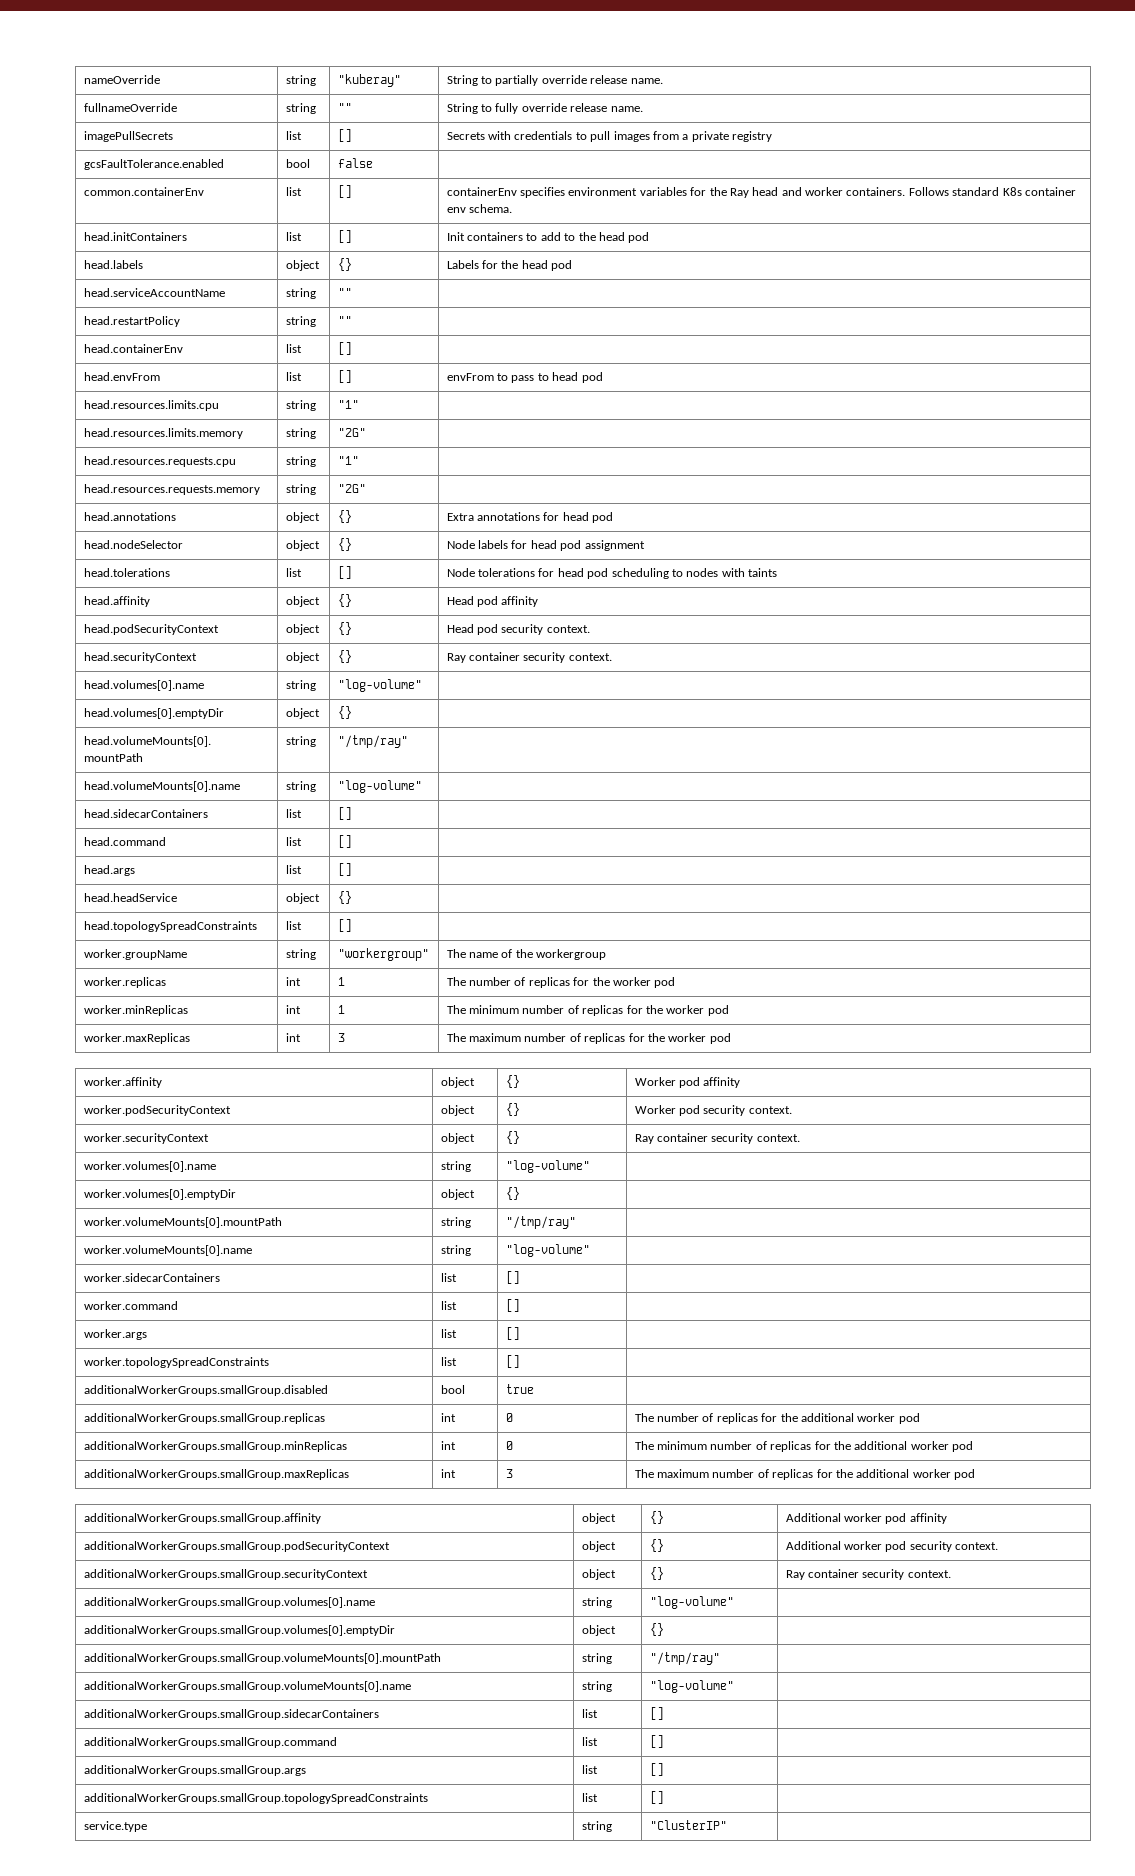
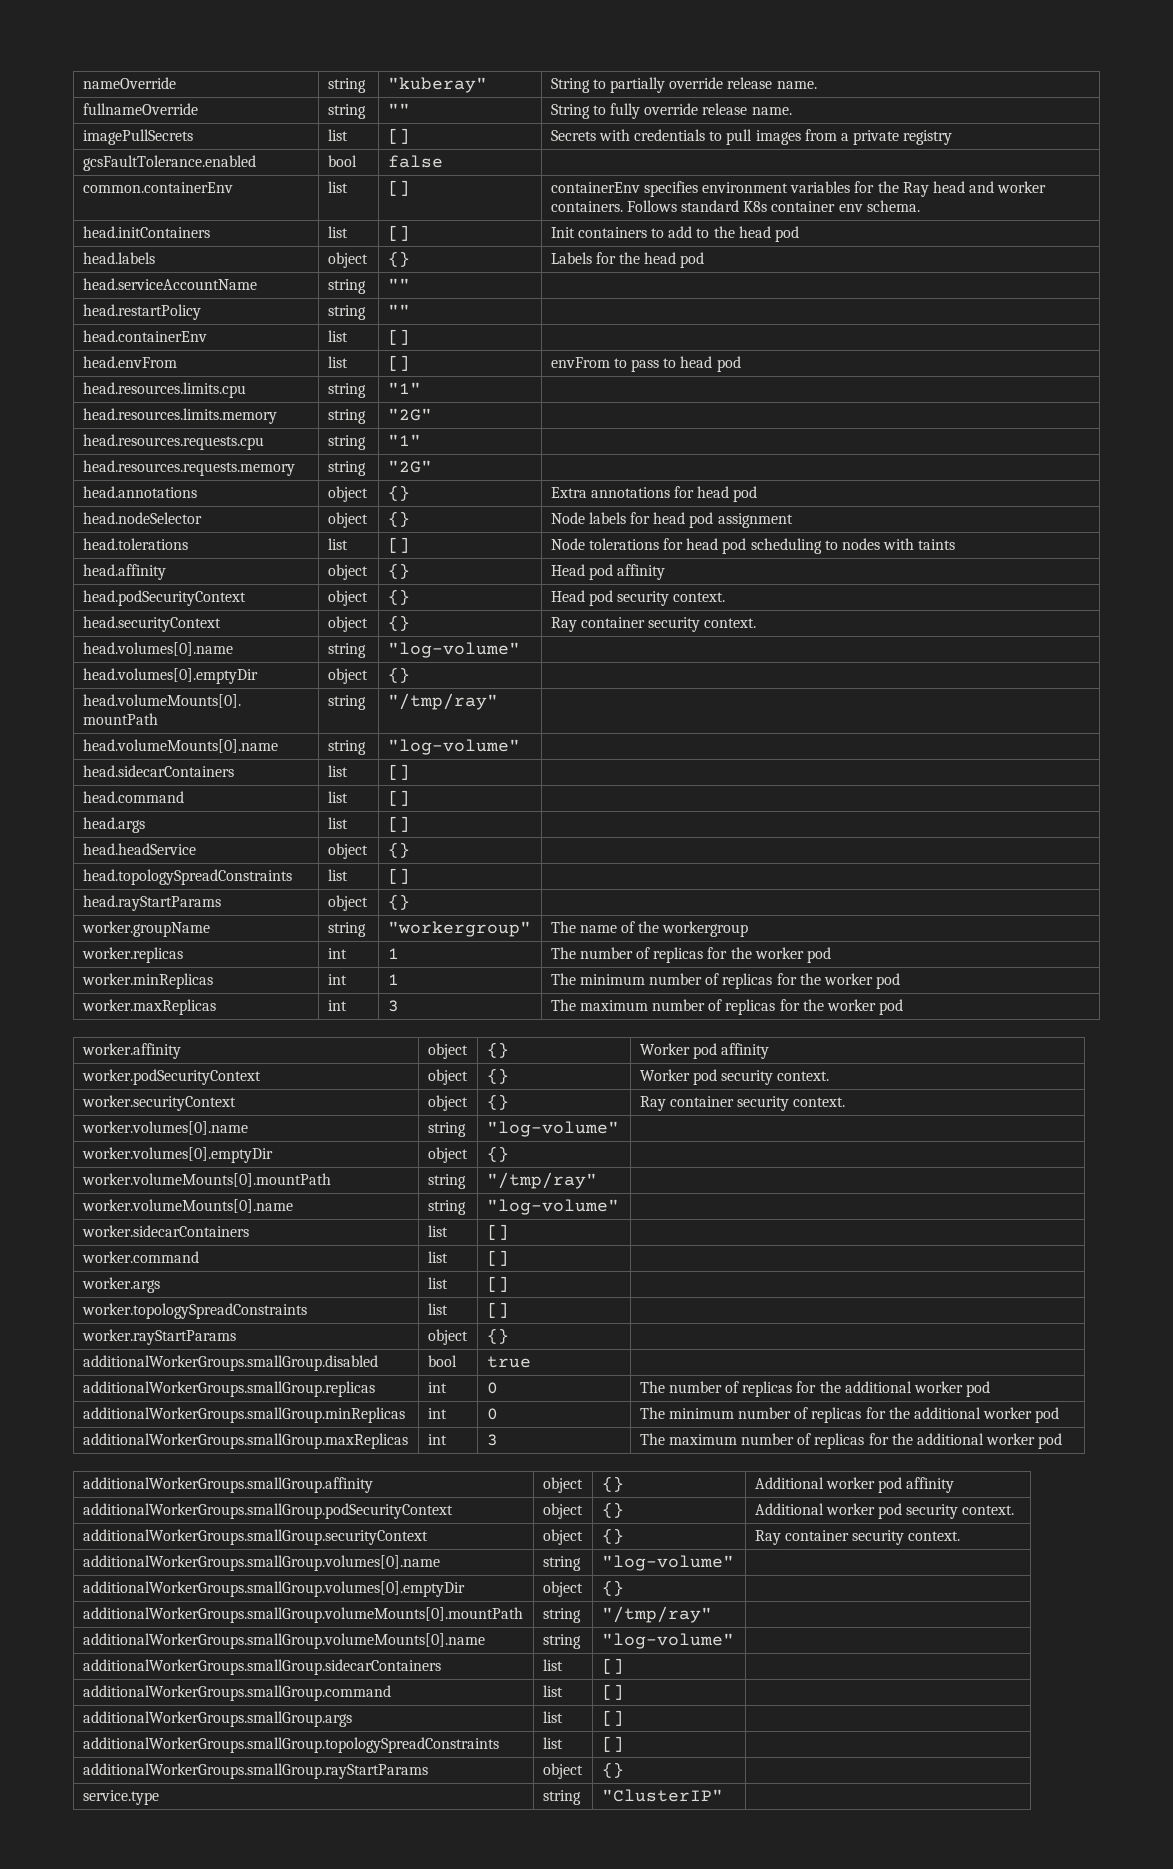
+ head.rayStartParams | object | {} |
+ worker.rayStartParams | object | {} |
+ additionalWorkerGroups.smallGroup.rayStartParams | object | {} |

